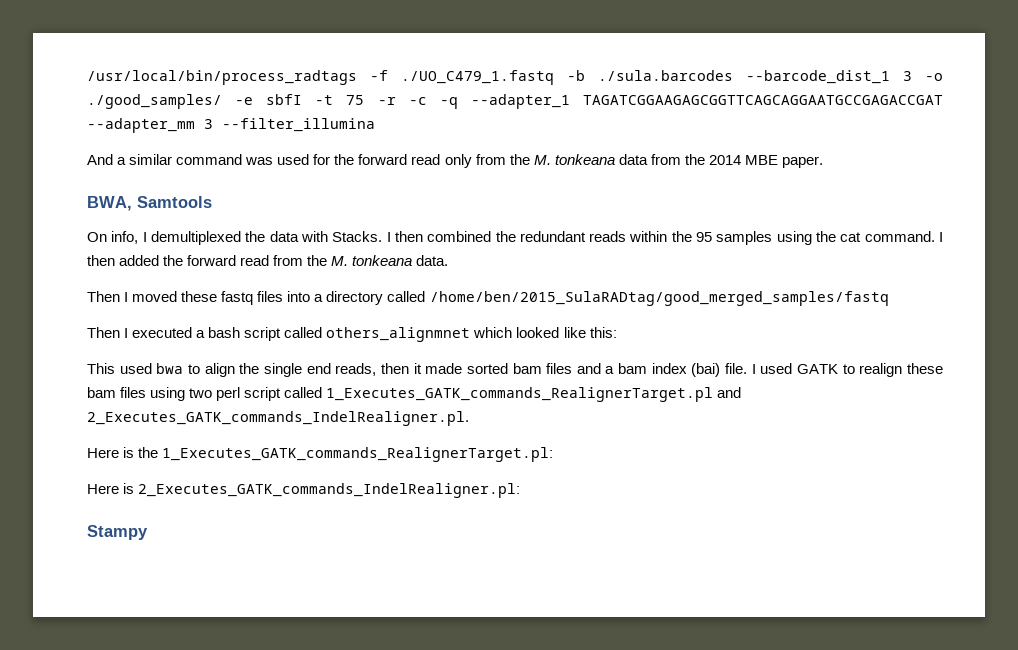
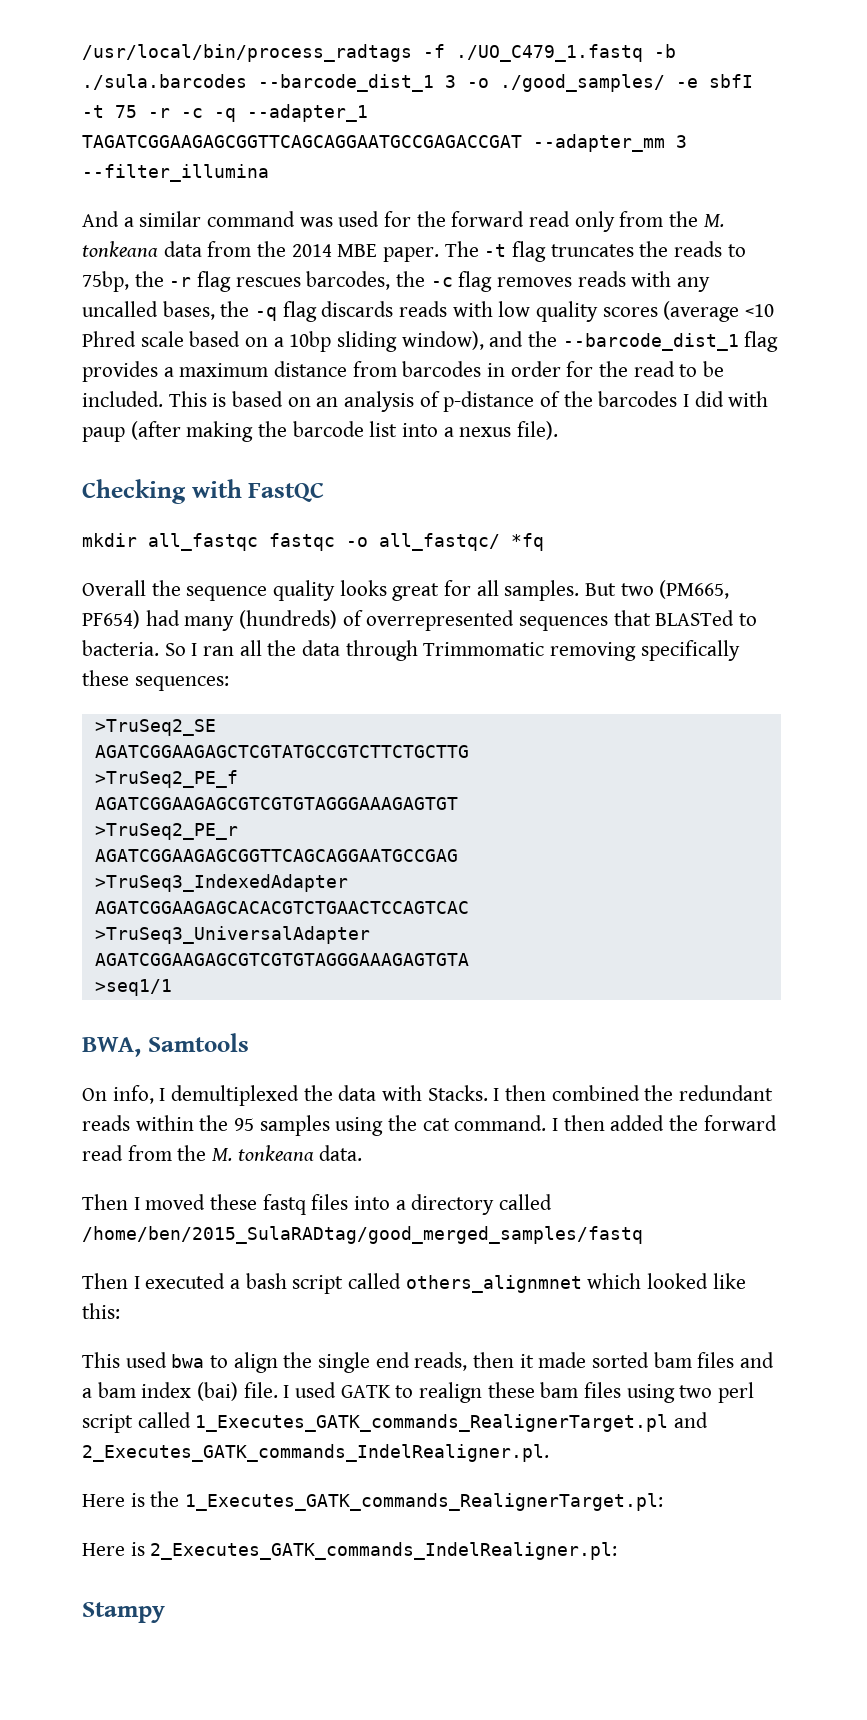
+ The -t flag truncates the reads to 75bp, the -r flag rescues barcodes, the -c flag removes reads with any uncalled bases, the -q flag discards reads with low quality scores (average <10 Phred scale based on a 10bp sliding window), and the --barcode_dist_1 flag provides a maximum distance from barcodes in order for the read to be included. This is based on an analysis of p-distance of the barcodes I did with paup (after making the barcode list into a nexus file).
+ Checking with FastQC
+ mkdir all_fastqc fastqc -o all_fastqc/ *fq
+ Overall the sequence quality looks great for all samples. But two (PM665, PF654) had many (hundreds) of overrepresented sequences that BLASTed to bacteria. So I ran all the data through Trimmomatic removing specifically these sequences:
+ >TruSeq2_SE
+ AGATCGGAAGAGCTCGTATGCCGTCTTCTGCTTG
+ >TruSeq2_PE_f
+ AGATCGGAAGAGCGTCGTGTAGGGAAAGAGTGT
+ >TruSeq2_PE_r
+ AGATCGGAAGAGCGGTTCAGCAGGAATGCCGAG
+ >TruSeq3_IndexedAdapter
+ AGATCGGAAGAGCACACGTCTGAACTCCAGTCAC
+ >TruSeq3_UniversalAdapter
+ AGATCGGAAGAGCGTCGTGTAGGGAAAGAGTGTA
+ >seq1/1

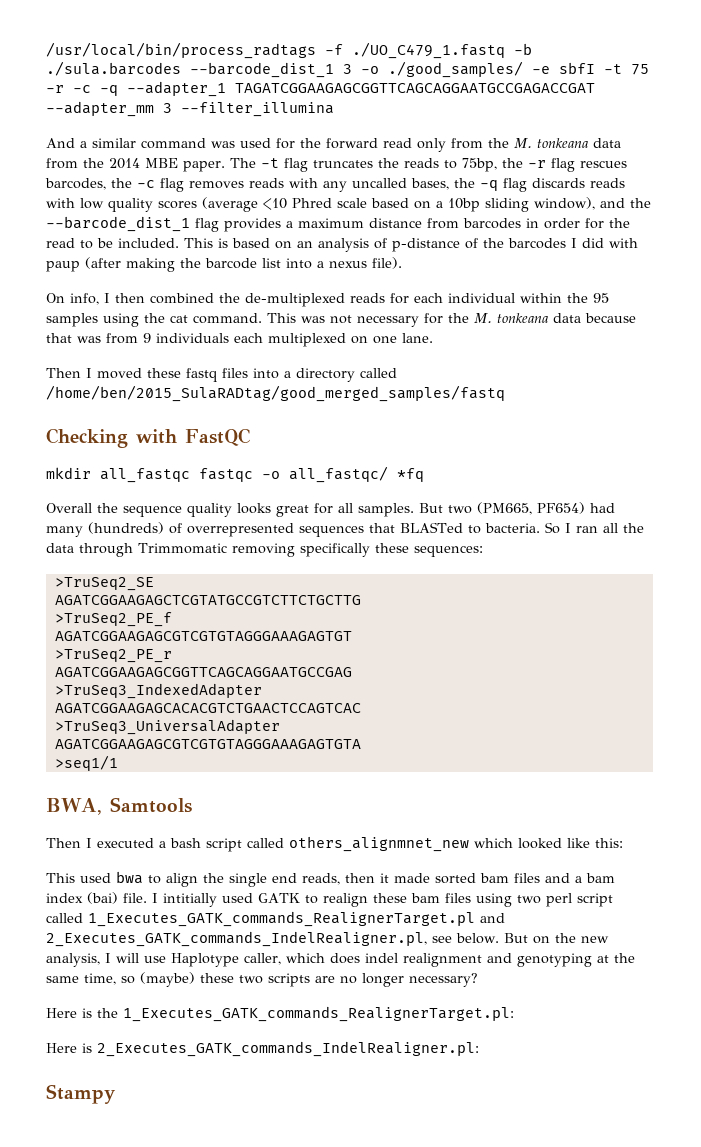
+ On info, I then combined the de-multiplexed reads for each individual within the 95 samples using the cat command. This was not necessary for the M. tonkeana data because that was from 9 individuals each multiplexed on one lane.
+ Then I moved these fastq files into a directory called /home/ben/2015_SulaRADtag/good_merged_samples/fastq
- On info, I demultiplexed the data with Stacks. I then combined the redundant reads within the 95 samples using the cat command. I then added the forward read from the M. tonkeana data.
- Then I moved these fastq files into a directory called /home/ben/2015_SulaRADtag/good_merged_samples/fastq
- Then I executed a bash script called others_alignmnet which looked like this:
+ Then I executed a bash script called others_alignmnet_new which looked like this:
- I used GATK to realign these bam files using two perl script called 1_Executes_GATK_commands_RealignerTarget.pl and 2_Executes_GATK_commands_IndelRealigner.pl.
+ I intitially used GATK to realign these bam files using two perl script called 1_Executes_GATK_commands_RealignerTarget.pl and 2_Executes_GATK_commands_IndelRealigner.pl, see below. But on the new analysis, I will use Haplotype caller, which does indel realignment and genotyping at the same time, so (maybe) these two scripts are no longer necessary?

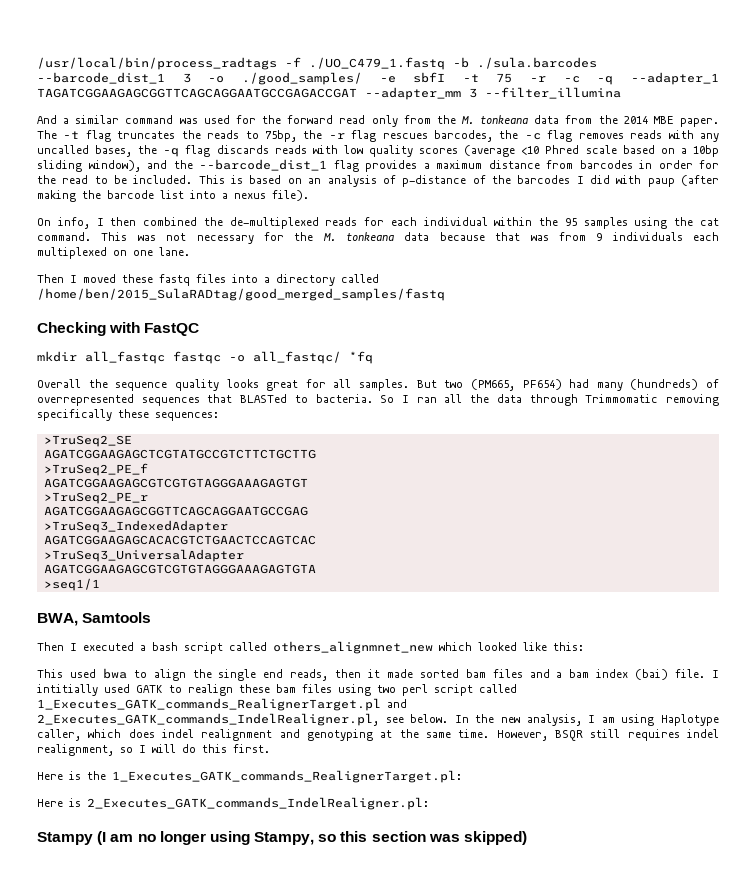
- But on the new analysis, I will use Haplotype caller, which does indel realignment and genotyping at the same time, so (maybe) these two scripts are no longer necessary?
+ In the new analysis, I am using Haplotype caller, which does indel realignment and genotyping at the same time. However, BSQR still requires indel realignment, so I will do this first.
- Stampy
+ Stampy (I am no longer using Stampy, so this section was skipped)

